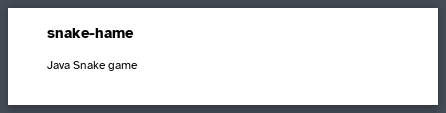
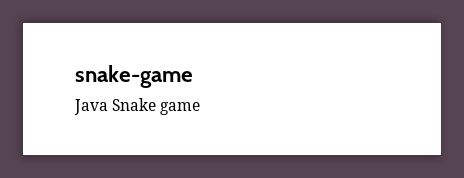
- snake-hame
+ snake-game

